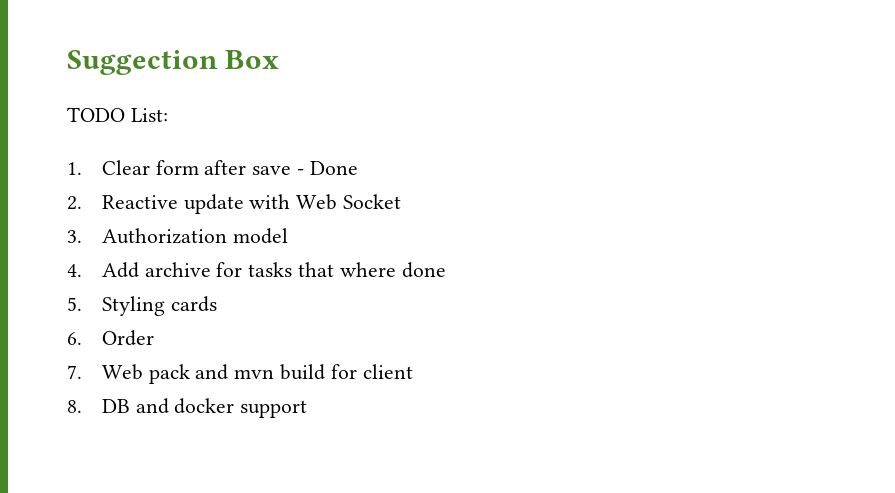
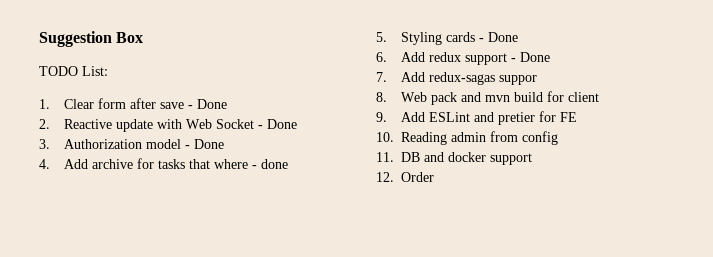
- Suggection Box
+ Suggestion Box
- 2. Reactive update with Web Socket
+ 2. Reactive update with Web Socket - Done
- 3. Authorization model
+ 3. Authorization model - Done
- 4. Add archive for tasks that where done
+ 4. Add archive for tasks that where - done
- 5. Styling cards
+ 5. Styling cards - Done
- 6. Order
- 7. Web pack and mvn build for client
+ 6. Add redux support - Done
+ 7. Add redux-sagas suppor
+ 8. Web pack and mvn build for client
- 8. DB and docker support
+ 9. Add ESLint and pretier for FE
+ 10. Reading admin from config
+ 11. DB and docker support
+ 12. Order

